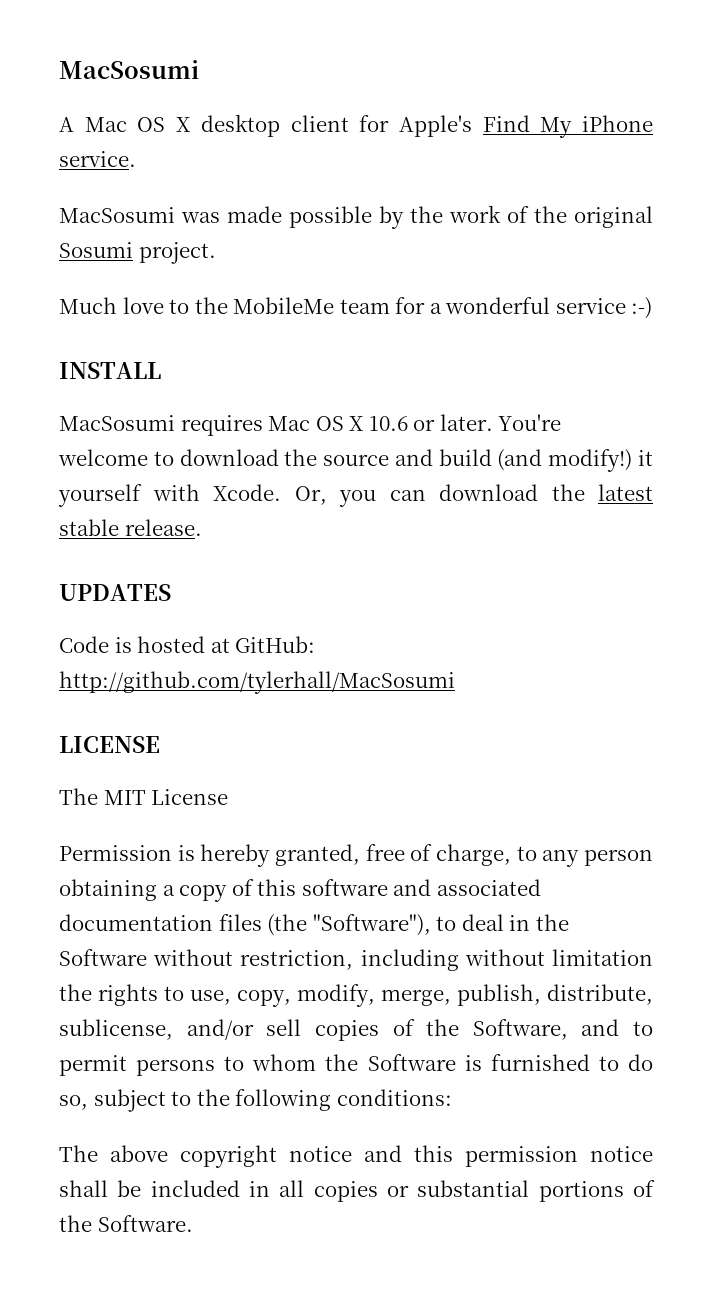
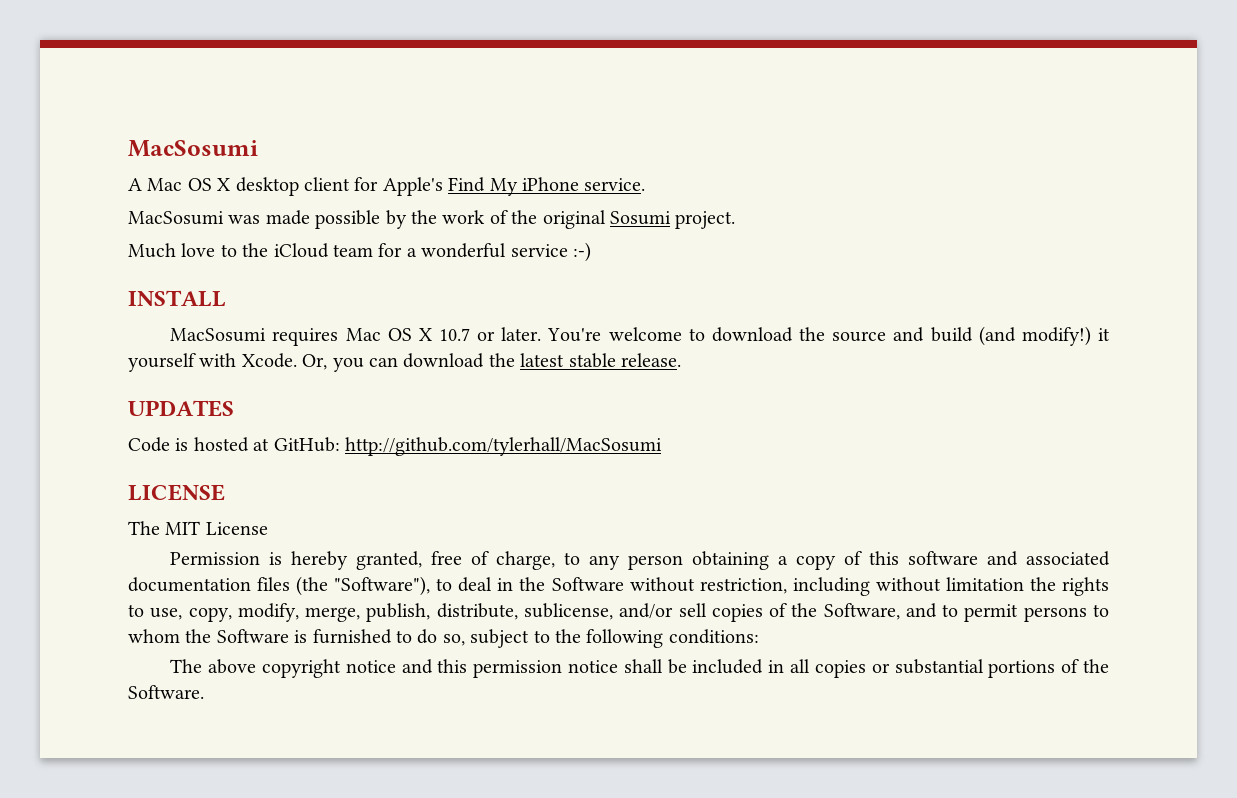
- Much love to the MobileMe team for a wonderful service :-)
+ Much love to the iCloud team for a wonderful service :-)
- MacSosumi requires Mac OS X 10.6 or later.
+ MacSosumi requires Mac OS X 10.7 or later.

